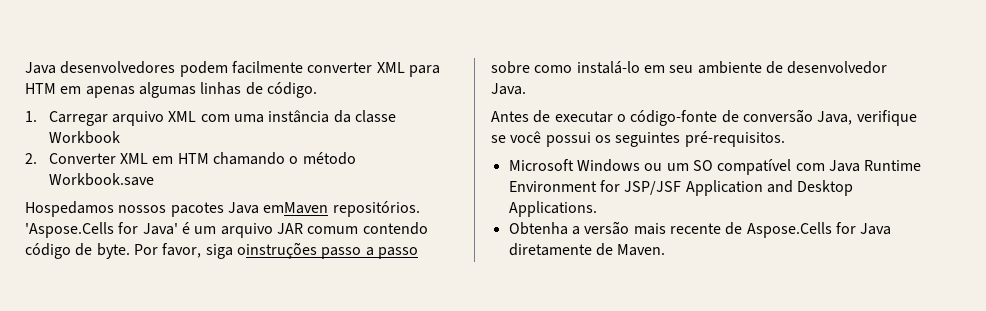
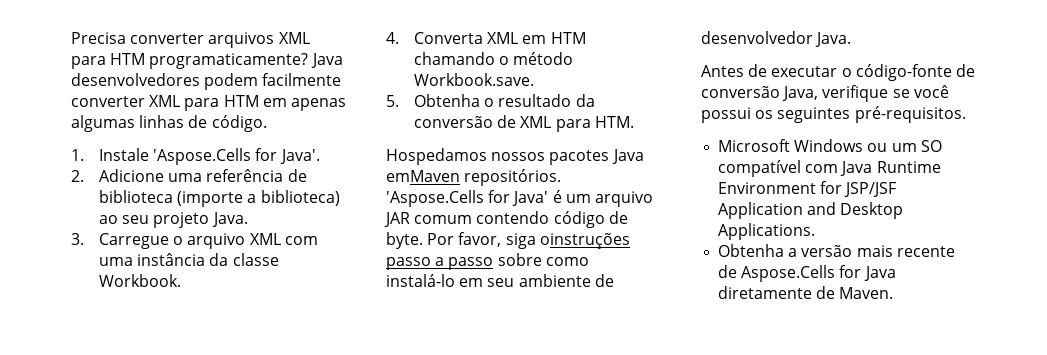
+ Precisa converter arquivos XML para HTM programaticamente?
- 1. Carregar arquivo XML com uma instância da classe Workbook
- 2. Converter XML em HTM chamando o método Workbook.save
+ 1. Instale 'Aspose.Cells for Java'.
+ 2. Adicione uma referência de biblioteca (importe a biblioteca) ao seu projeto Java.
+ 3. Carregue o arquivo XML com uma instância da classe Workbook.
+ 4. Converta XML em HTM chamando o método Workbook.save.
+ 5. Obtenha o resultado da conversão de XML para HTM.

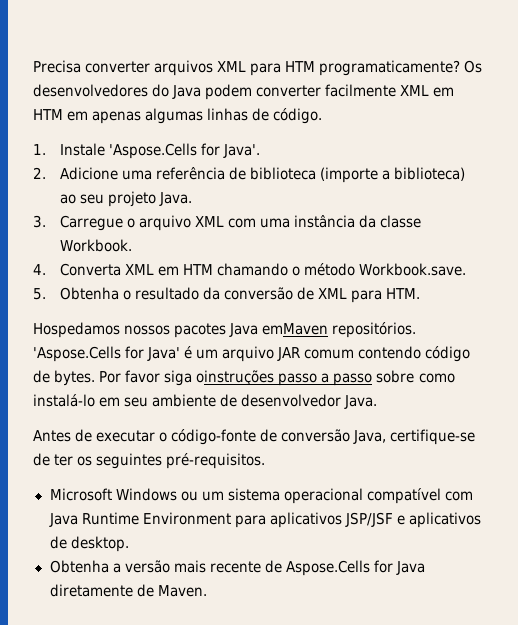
- Java desenvolvedores podem facilmente converter XML para HTM em apenas algumas linhas de código.
+ Os desenvolvedores do Java podem converter facilmente XML em HTM em apenas algumas linhas de código.
- 'Aspose.Cells for Java' é um arquivo JAR comum contendo código de byte. Por favor, siga oinstruções passo a passo sobre como instalá-lo em seu ambiente de desenvolvedor Java.
+ 'Aspose.Cells for Java' é um arquivo JAR comum contendo código de bytes. Por favor siga oinstruções passo a passo sobre como instalá-lo em seu ambiente de desenvolvedor Java.
- Antes de executar o código-fonte de conversão Java, verifique se você possui os seguintes pré-requisitos.
+ Antes de executar o código-fonte de conversão Java, certifique-se de ter os seguintes pré-requisitos.
- Microsoft Windows ou um SO compatível com Java Runtime Environment for JSP/JSF Application and Desktop Applications.
+ Microsoft Windows ou um sistema operacional compatível com Java Runtime Environment para aplicativos JSP/JSF e aplicativos de desktop.

